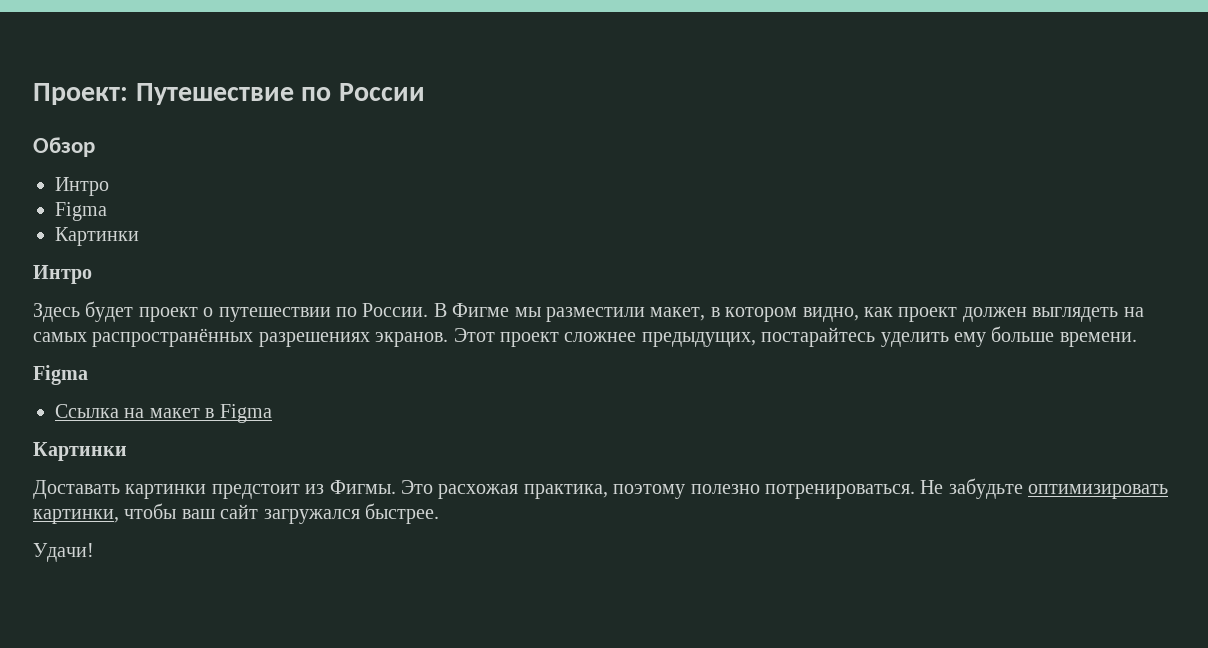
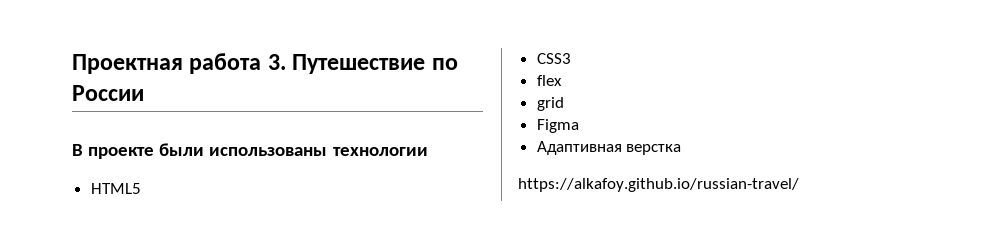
- Проект: Путешествие по России
+ Проектная работа 3. Путешествие по России
- Обзор
- Интро
+ В проекте были использованы технологии
+ HTML5
+ CSS3
+ flex
+ grid
  Figma
- Картинки
- Интро
- Здесь будет проект о путешествии по России. В Фигме мы разместили макет, в котором видно, как проект должен выглядеть на самых распространённых разрешениях экранов. Этот проект сложнее предыдущих, постарайтесь уделить ему больше времени.
- Figma
- Ссылка на макет в Figma
- Картинки
- Доставать картинки предстоит из Фигмы. Это расхожая практика, поэтому полезно потренироваться. Не забудьте оптимизировать картинки, чтобы ваш сайт загружался быстрее.
- Удачи!
+ Адаптивная верстка
+ https://alkafoy.github.io/russian-travel/

